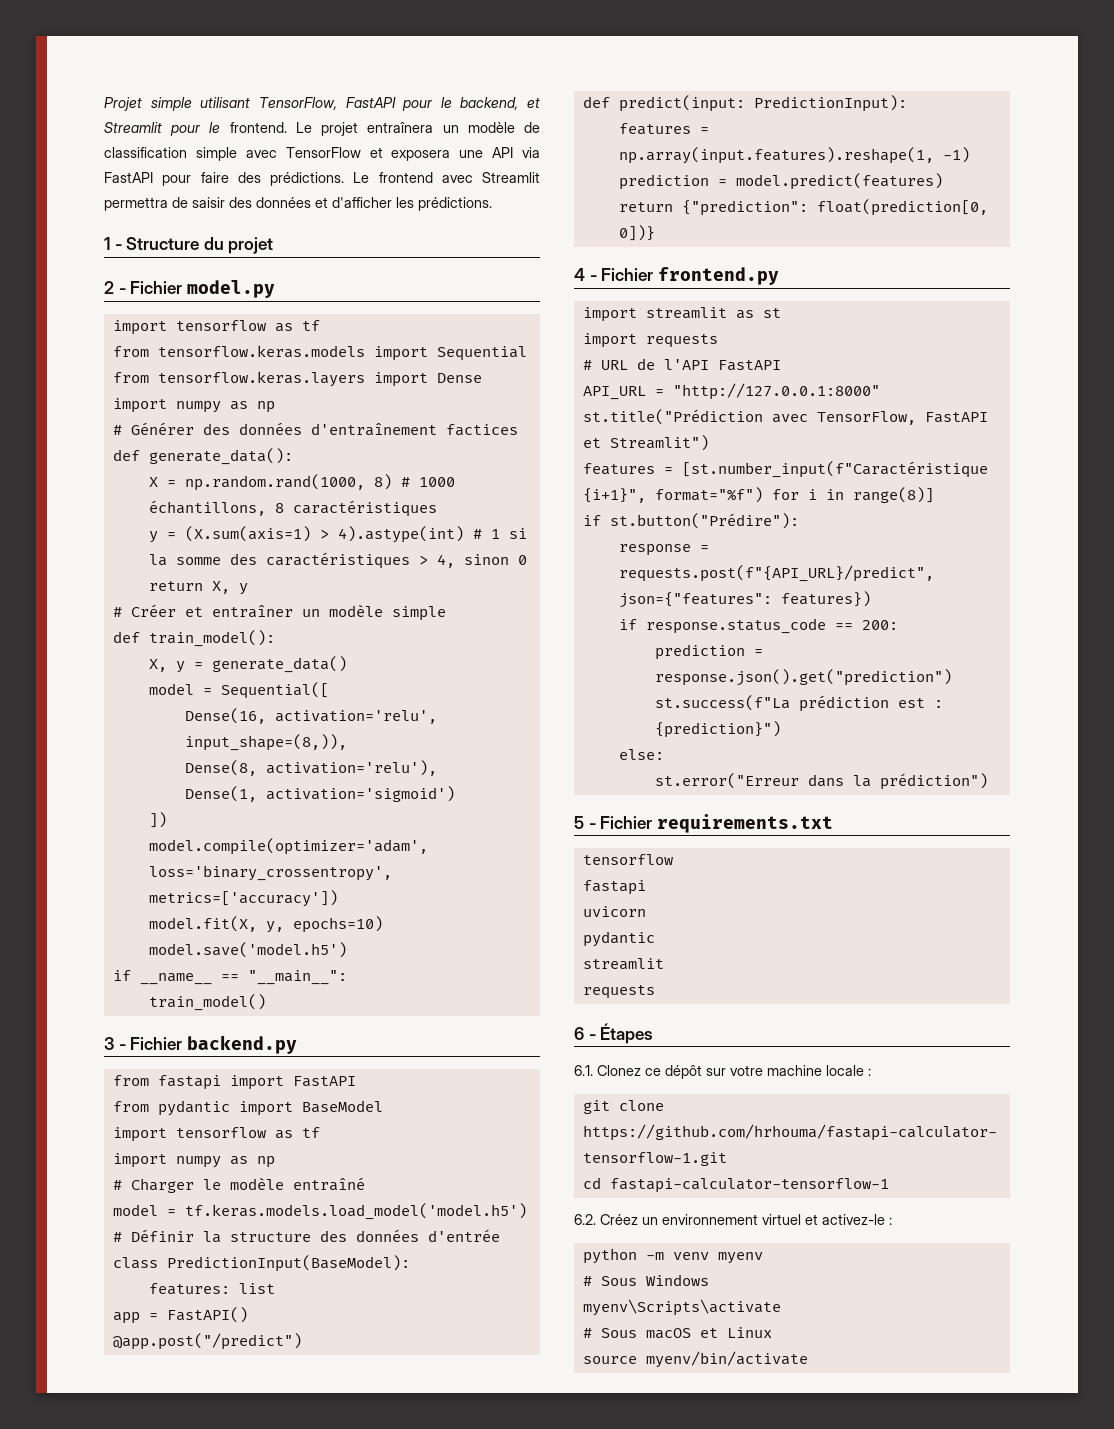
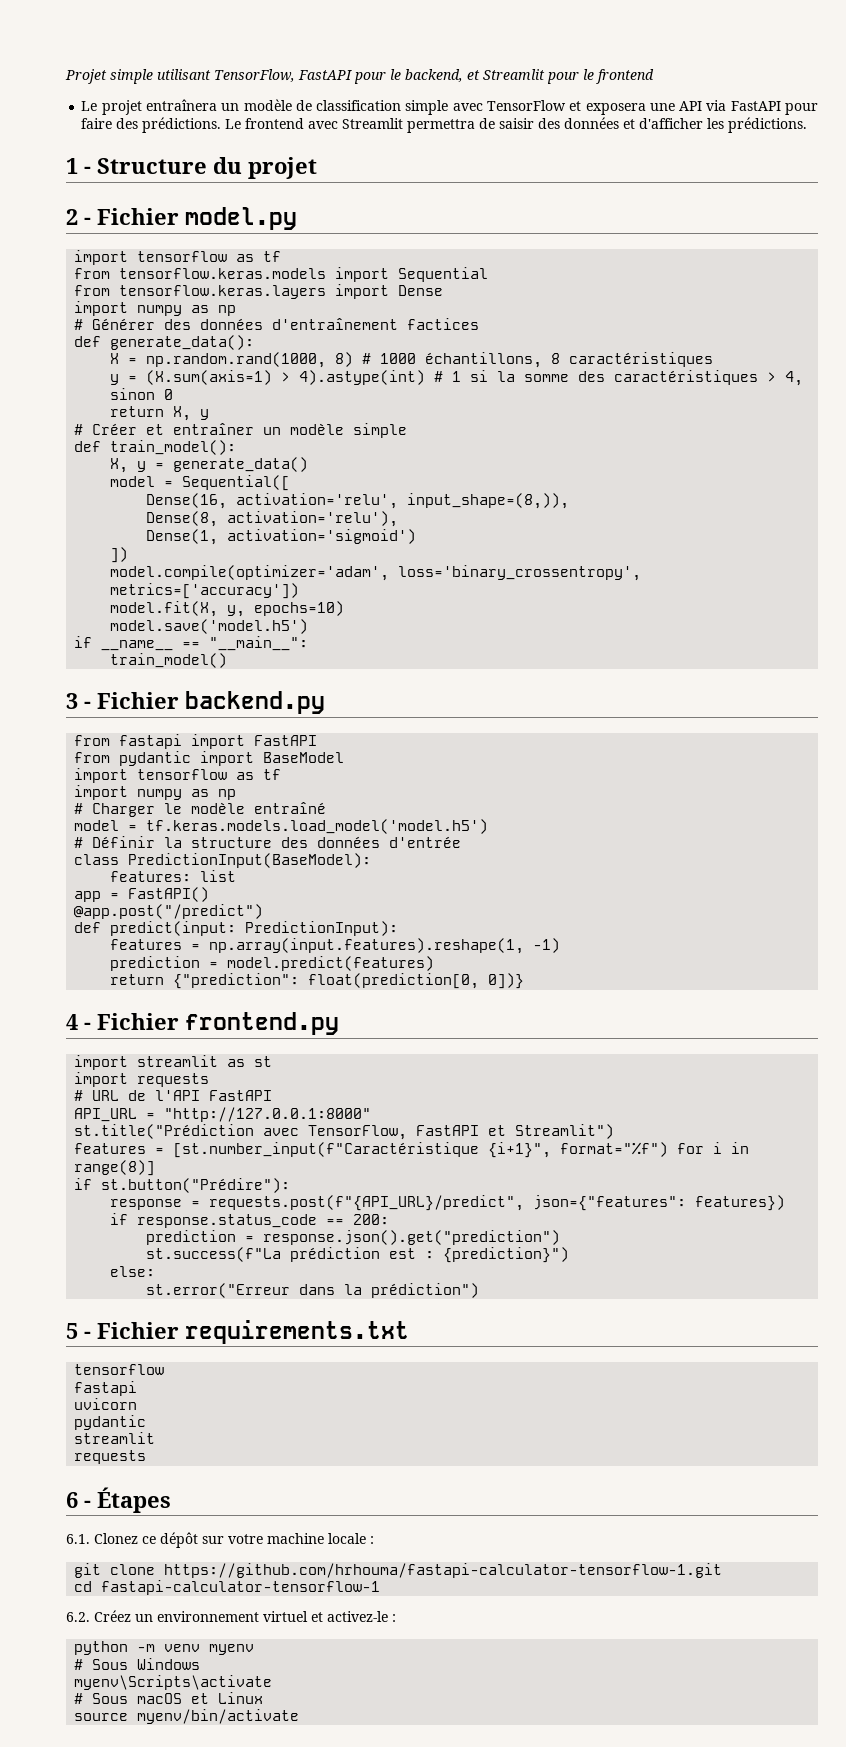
- Projet simple utilisant TensorFlow, FastAPI pour le backend, et Streamlit pour le frontend. Le projet entraînera un modèle de classification simple avec TensorFlow et exposera une API via FastAPI pour faire des prédictions.
+ Projet simple utilisant TensorFlow, FastAPI pour le backend, et Streamlit pour le frontend
+ Le projet entraînera un modèle de classification simple avec TensorFlow et exposera une API via FastAPI pour faire des prédictions.

